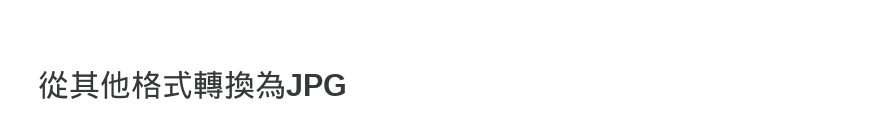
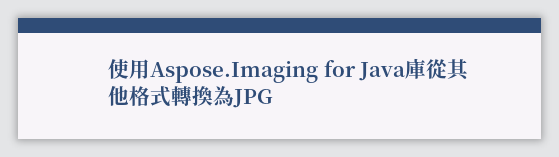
- 從其他格式轉換為JPG
+ 使用Aspose.Imaging for Java庫從其他格式轉換為JPG

